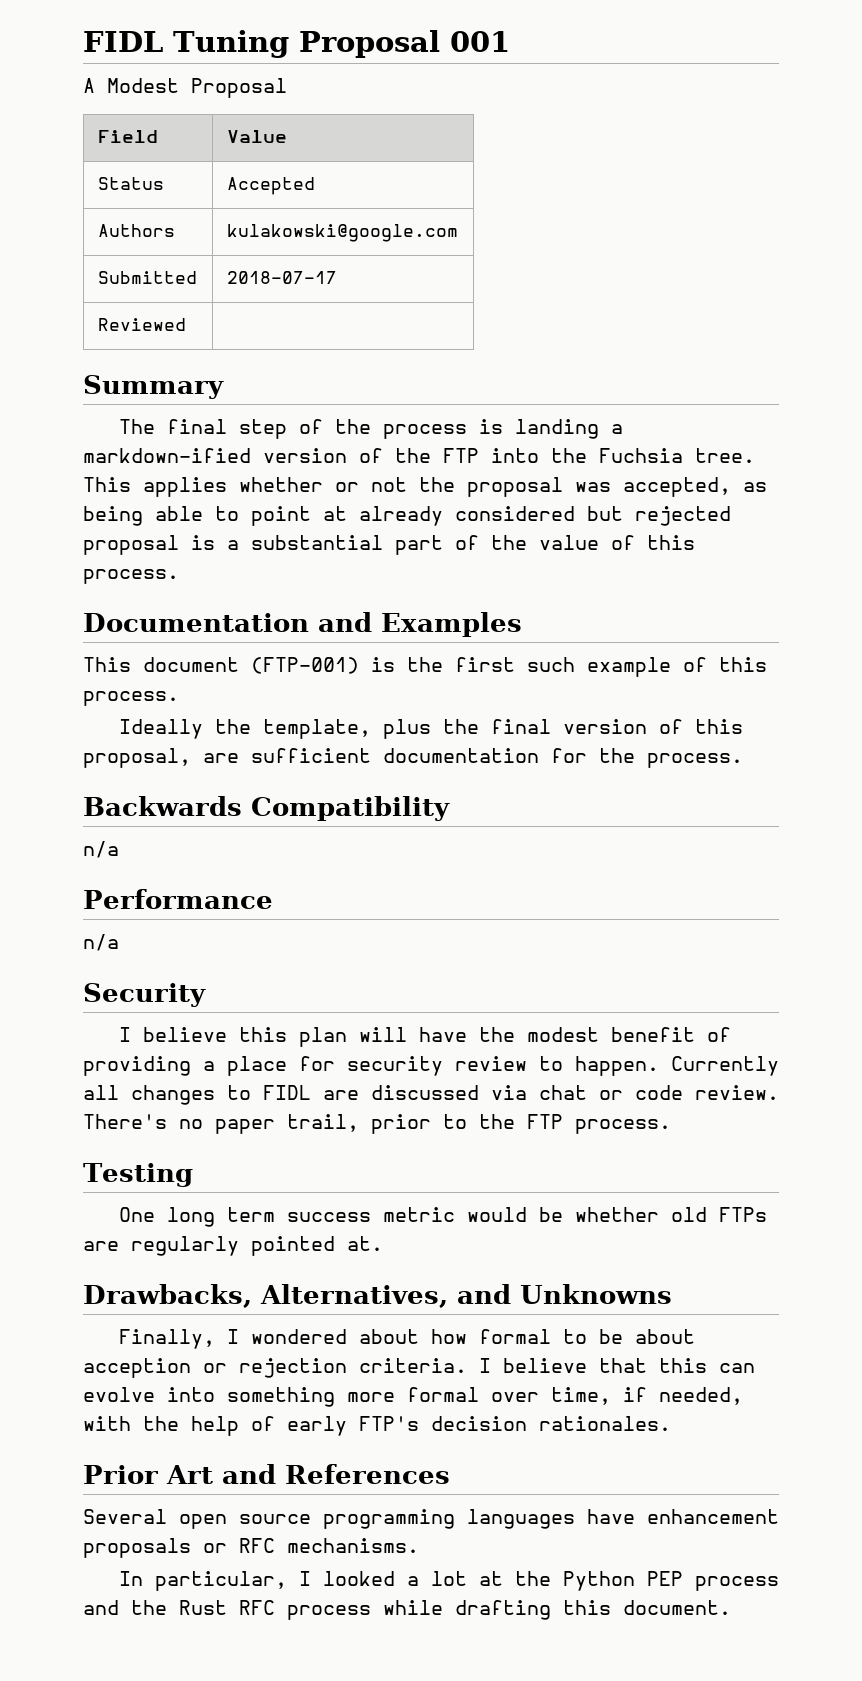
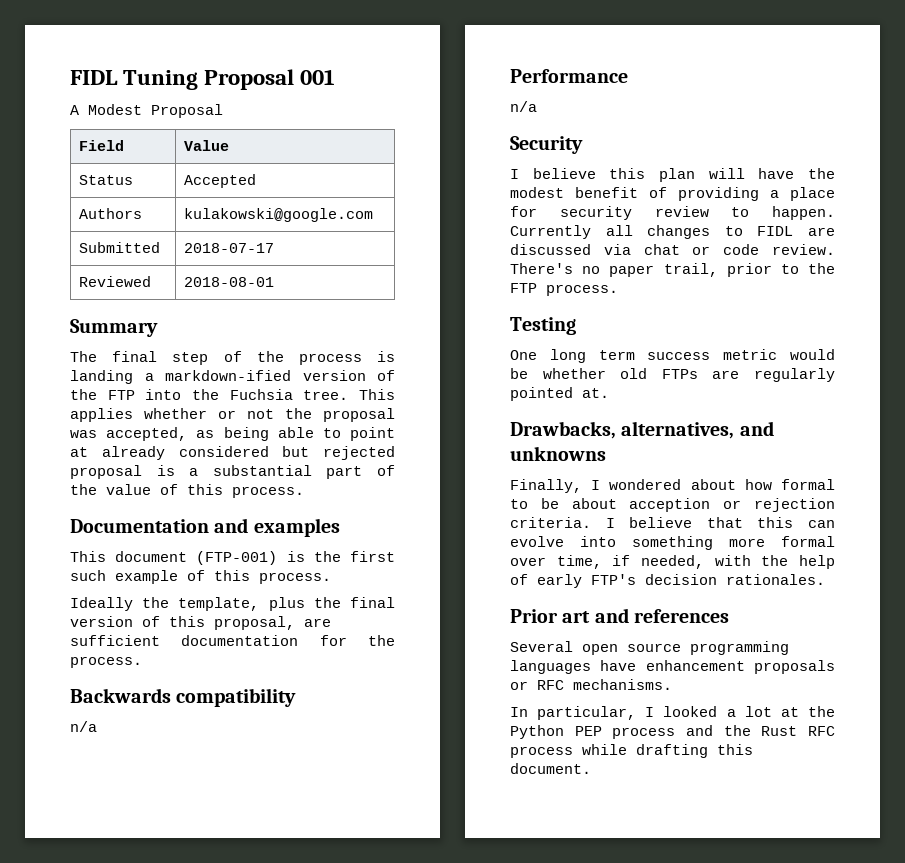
- Reviewed |
+ Reviewed | 2018-08-01
- Documentation and Examples
+ Documentation and examples
- Backwards Compatibility
+ Backwards compatibility
- Drawbacks, Alternatives, and Unknowns
+ Drawbacks, alternatives, and unknowns
- Prior Art and References
+ Prior art and references

